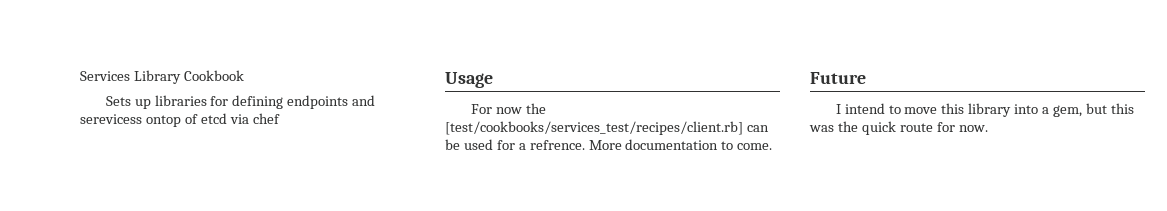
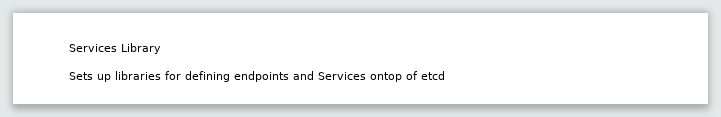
- Services Library Cookbook
+ Services Library
- Sets up libraries for defining endpoints and serevicess ontop of etcd via chef
- Usage
- For now the [test/cookbooks/services_test/recipes/client.rb] can be used for a refrence. More documentation to come.
- Future
- I intend to move this library into a gem, but this was the quick route for now.
+ Sets up libraries for defining endpoints and Services ontop of etcd

